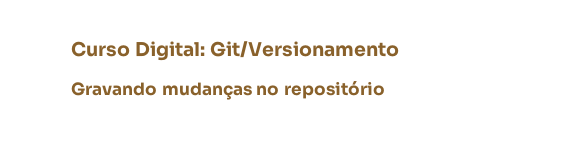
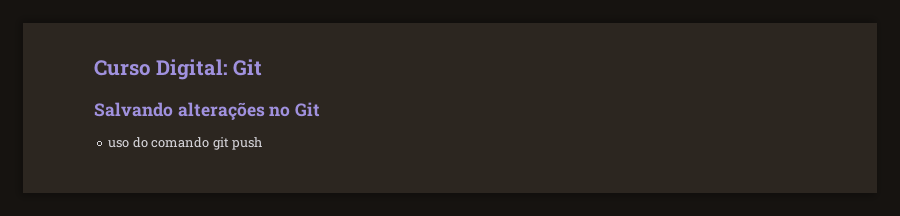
- Curso Digital: Git/Versionamento
- Gravando mudanças no repositório
+ Curso Digital: Git
+ Salvando alterações no Git
+ uso do comando git push

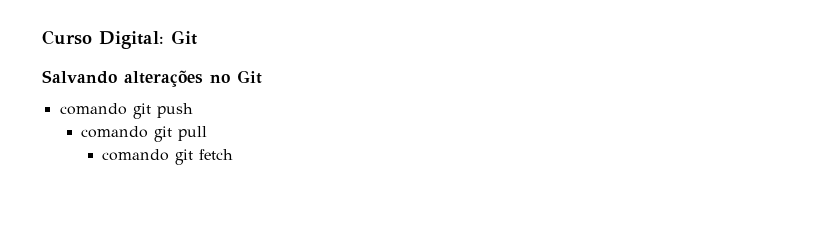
- uso do comando git push
+ comando git push
+ comando git pull
+ comando git fetch

